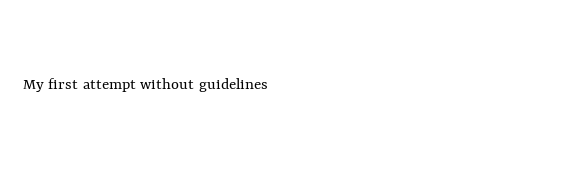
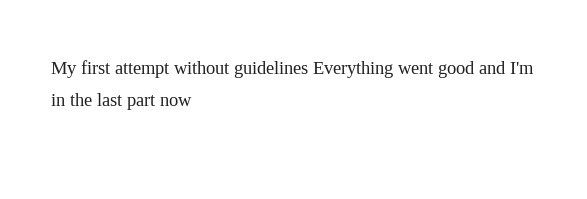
- My first attempt without guidelines
+ My first attempt without guidelines Everything went good and I'm in the last part now

